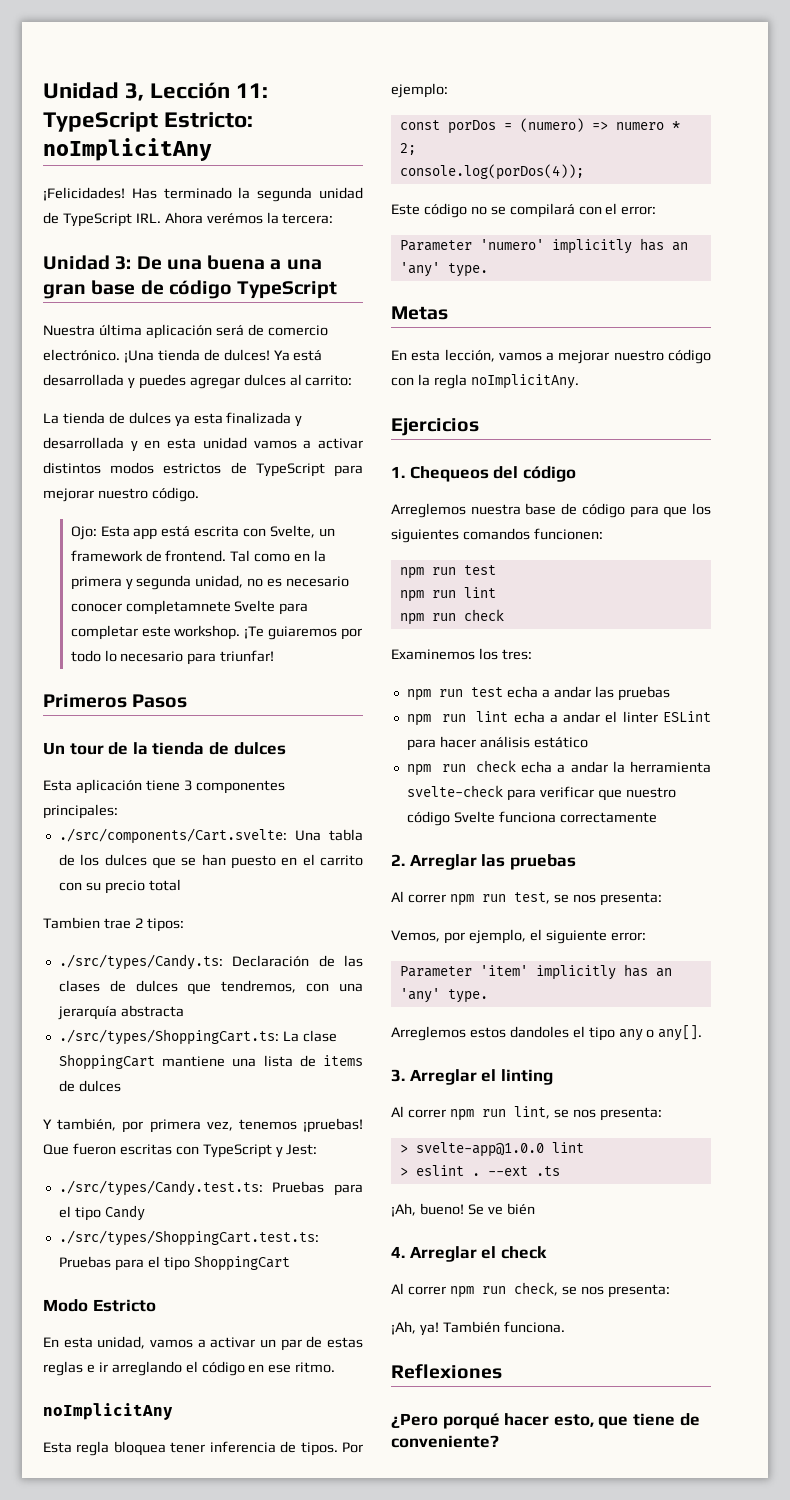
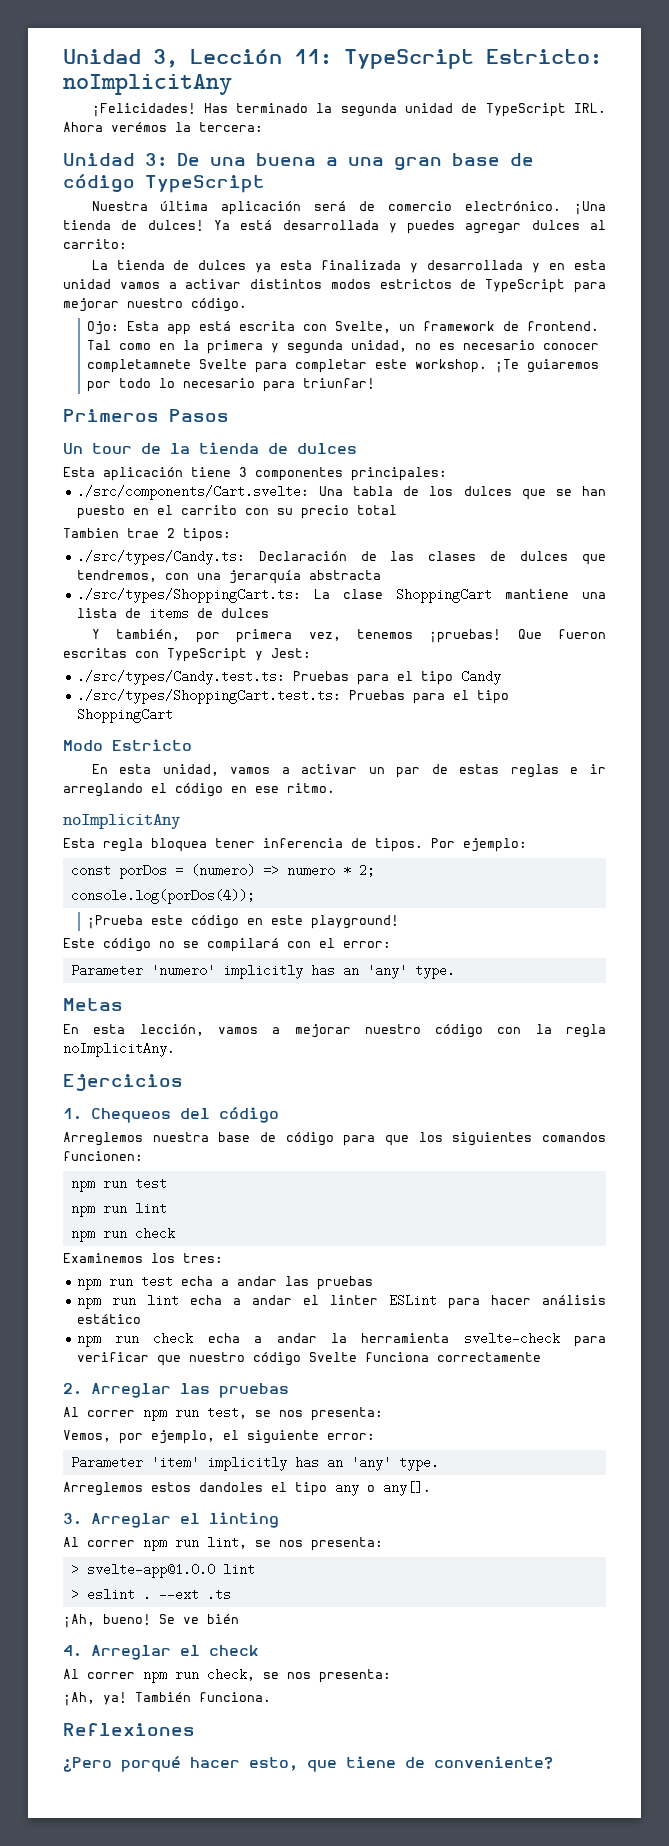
+ ¡Prueba este código en este playground!

